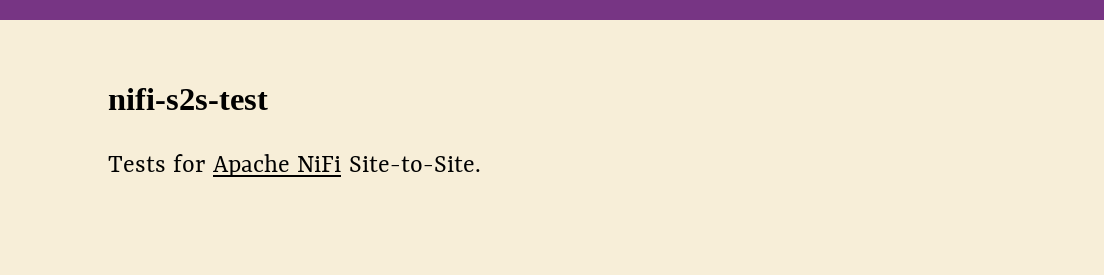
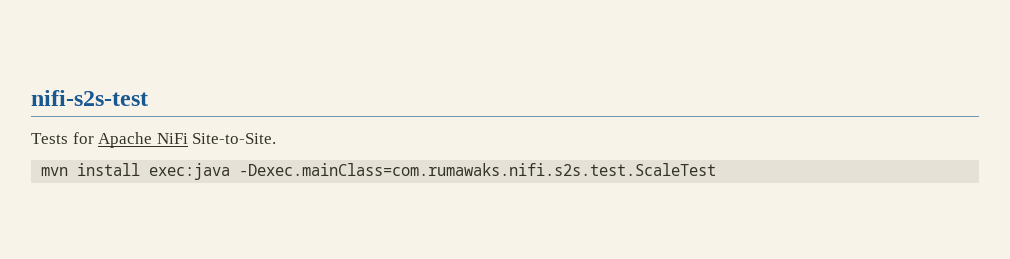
+ mvn install exec:java -Dexec.mainClass=com.rumawaks.nifi.s2s.test.ScaleTest

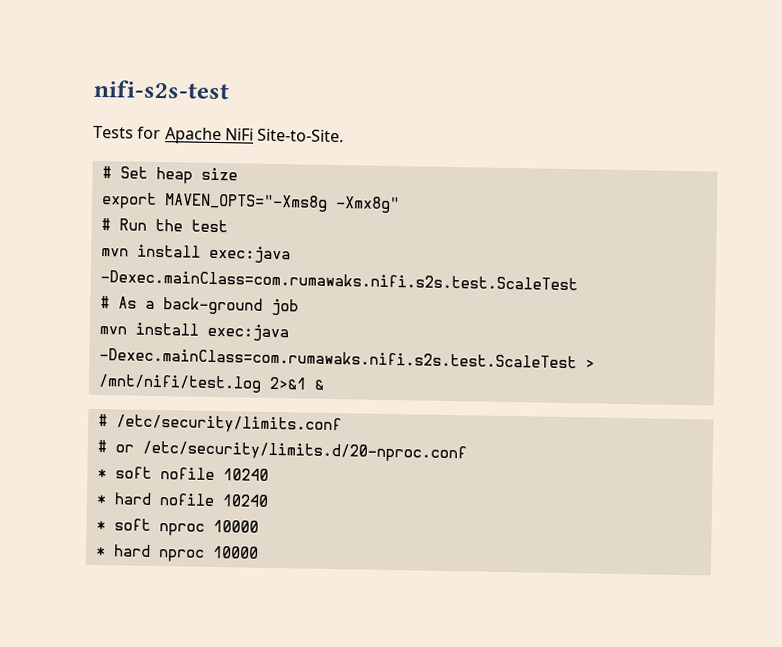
+ # Set heap size
+ export MAVEN_OPTS="-Xms8g -Xmx8g"
+ # Run the test
  mvn install exec:java -Dexec.mainClass=com.rumawaks.nifi.s2s.test.ScaleTest
+ # As a back-ground job
+ mvn install exec:java -Dexec.mainClass=com.rumawaks.nifi.s2s.test.ScaleTest > /mnt/nifi/test.log 2>&1 &
+ # /etc/security/limits.conf
+ # or /etc/security/limits.d/20-nproc.conf
+ * soft nofile 10240
+ * hard nofile 10240
+ * soft nproc 10000
+ * hard nproc 10000

